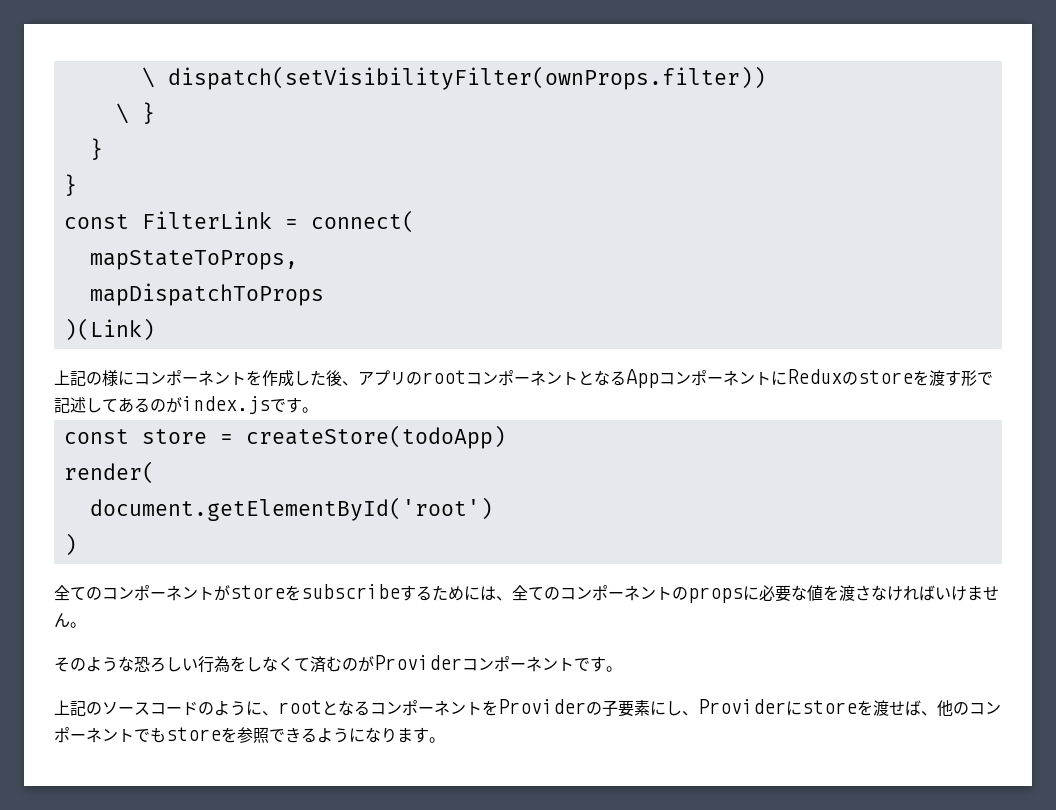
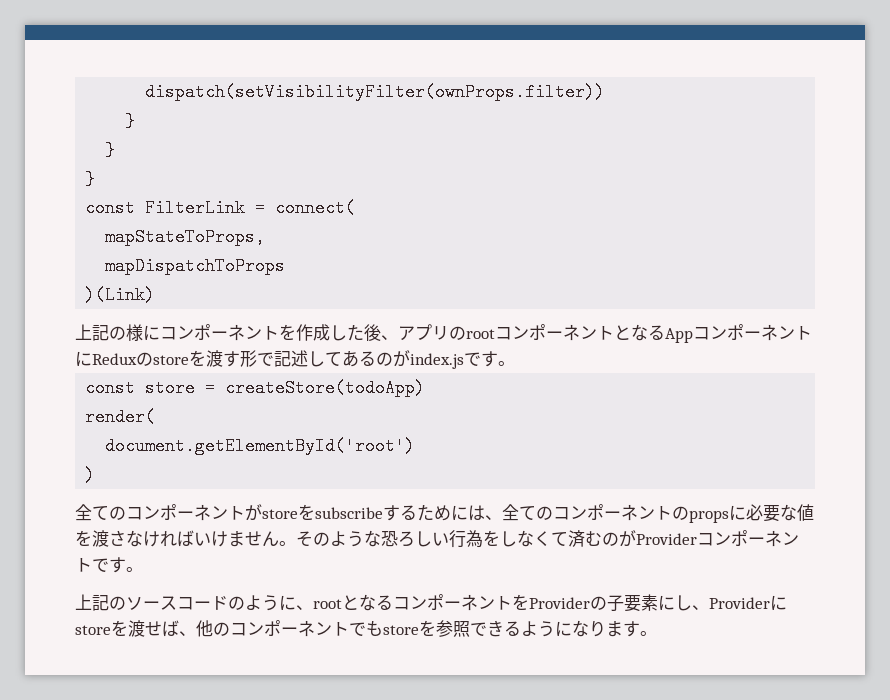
- \ dispatch(setVisibilityFilter(ownProps.filter))
- \ }
+ dispatch(setVisibilityFilter(ownProps.filter))
+ }
- 全てのコンポーネントがstoreをsubscribeするためには、全てのコンポーネントのpropsに必要な値を渡さなければいけません。
- そのような恐ろしい行為をしなくて済むのがProviderコンポーネントです。
+ 全てのコンポーネントがstoreをsubscribeするためには、全てのコンポーネントのpropsに必要な値を渡さなければいけません。そのような恐ろしい行為をしなくて済むのがProviderコンポーネントです。

